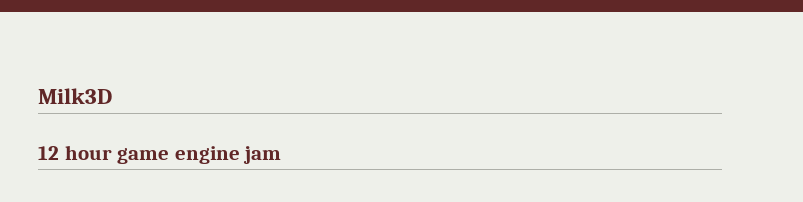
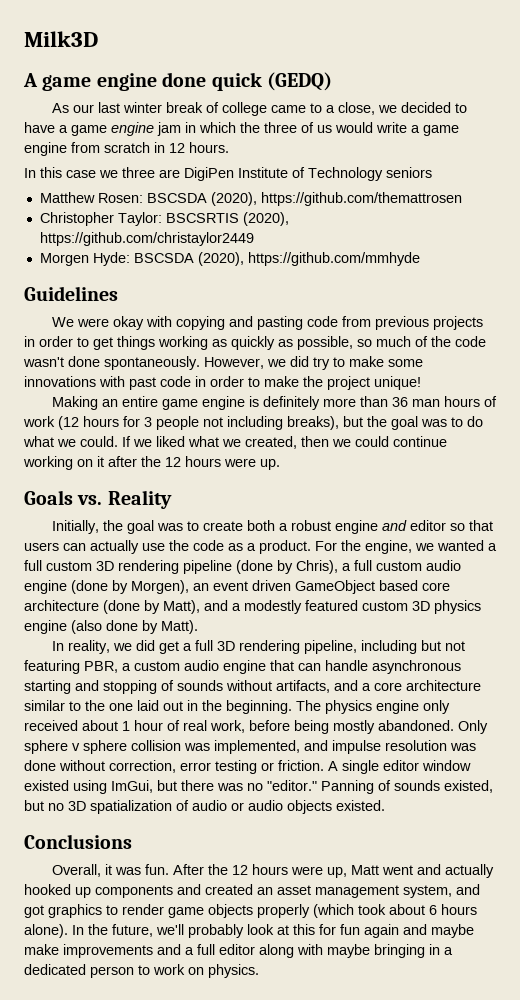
- 12 hour game engine jam
+ A game engine done quick (GEDQ)
+ As our last winter break of college came to a close, we decided to have a game engine jam in which the three of us would write a game engine from scratch in 12 hours.
+ In this case we three are DigiPen Institute of Technology seniors
+ Matthew Rosen: BSCSDA (2020), https://github.com/themattrosen
+ Christopher Taylor: BSCSRTIS (2020), https://github.com/christaylor2449
+ Morgen Hyde: BSCSDA (2020), https://github.com/mmhyde
+ Guidelines
+ We were okay with copying and pasting code from previous projects in order to get things working as quickly as possible, so much of the code wasn't done spontaneously. However, we did try to make some innovations with past code in order to make the project unique!
+ Making an entire game engine is definitely more than 36 man hours of work (12 hours for 3 people not including breaks), but the goal was to do what we could. If we liked what we created, then we could continue working on it after the 12 hours were up.
+ Goals vs. Reality
+ Initially, the goal was to create both a robust engine and editor so that users can actually use the code as a product. For the engine, we wanted a full custom 3D rendering pipeline (done by Chris), a full custom audio engine (done by Morgen), an event driven GameObject based core architecture (done by Matt), and a modestly featured custom 3D physics engine (also done by Matt).
+ In reality, we did get a full 3D rendering pipeline, including but not featuring PBR, a custom audio engine that can handle asynchronous starting and stopping of sounds without artifacts, and a core architecture similar to the one laid out in the beginning. The physics engine only received about 1 hour of real work, before being mostly abandoned. Only sphere v sphere collision was implemented, and impulse resolution was done without correction, error testing or friction. A single editor window existed using ImGui, but there was no "editor." Panning of sounds existed, but no 3D spatialization of audio or audio objects existed.
+ Conclusions
+ Overall, it was fun. After the 12 hours were up, Matt went and actually hooked up components and created an asset management system, and got graphics to render game objects properly (which took about 6 hours alone). In the future, we'll probably look at this for fun again and maybe make improvements and a full editor along with maybe bringing in a dedicated person to work on physics.

